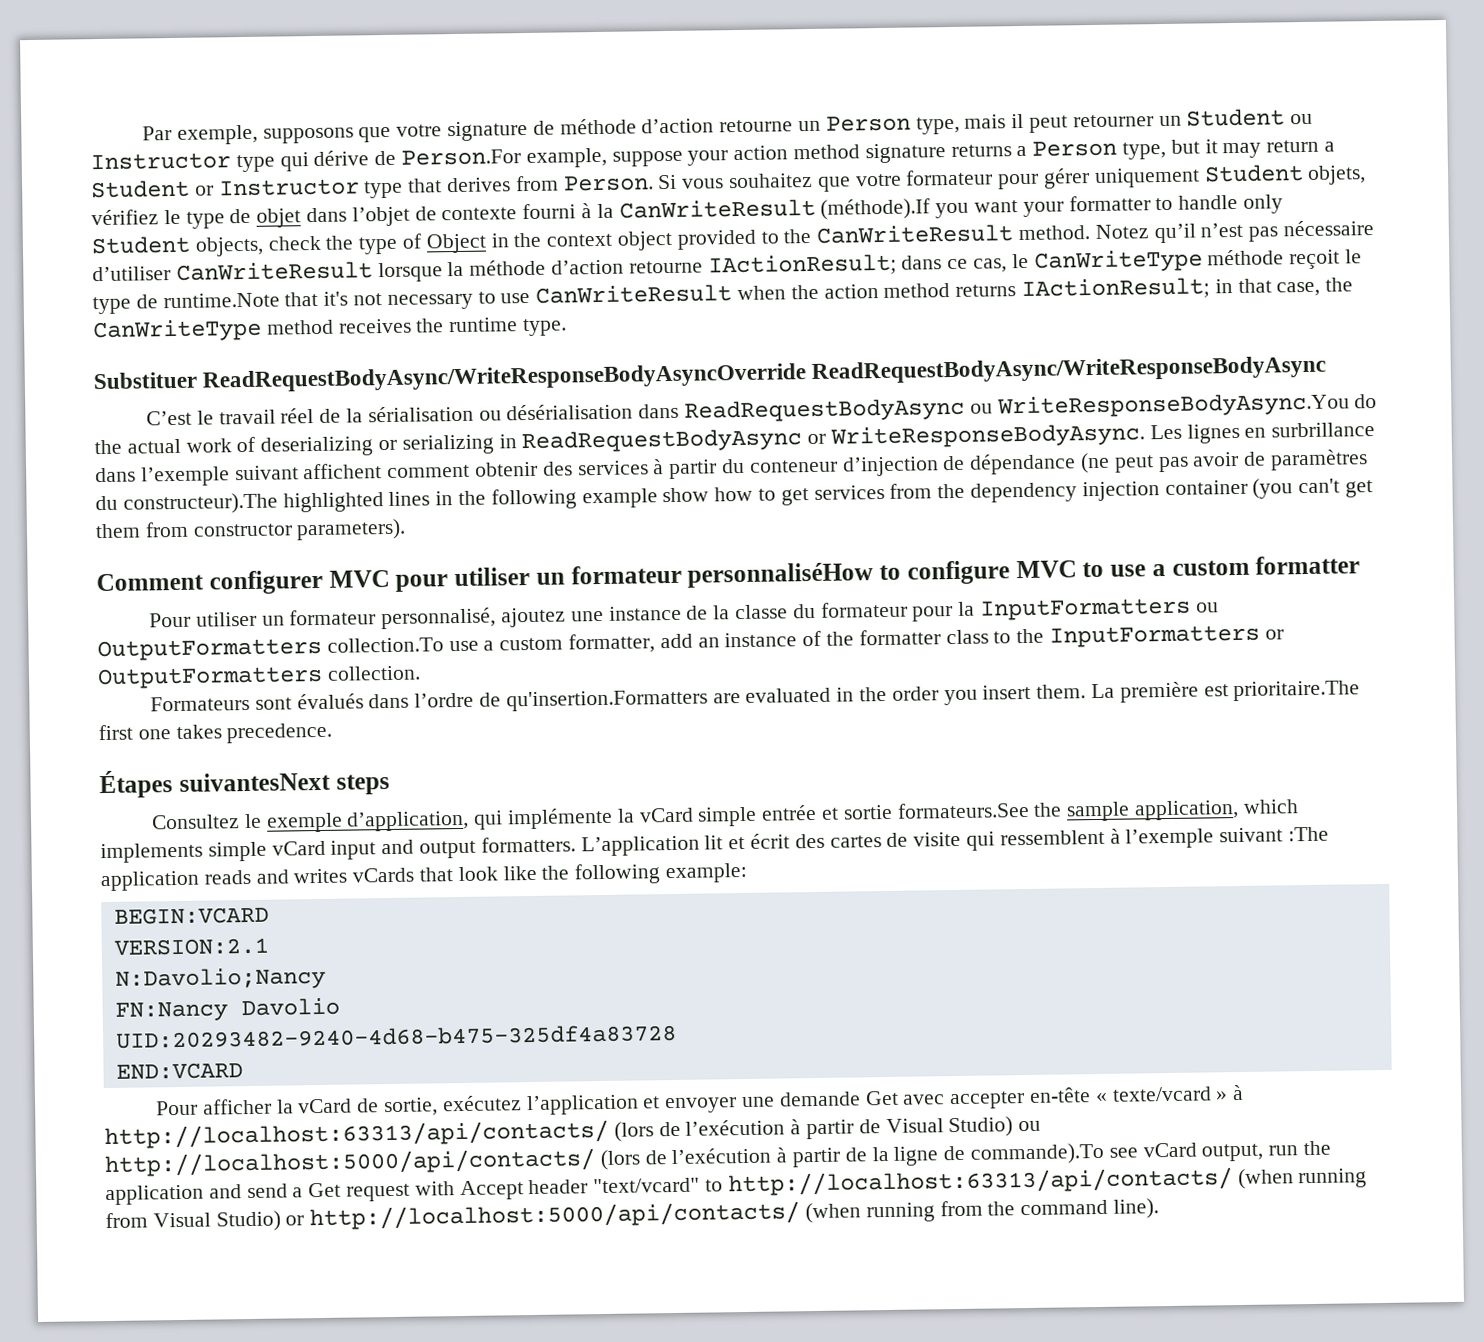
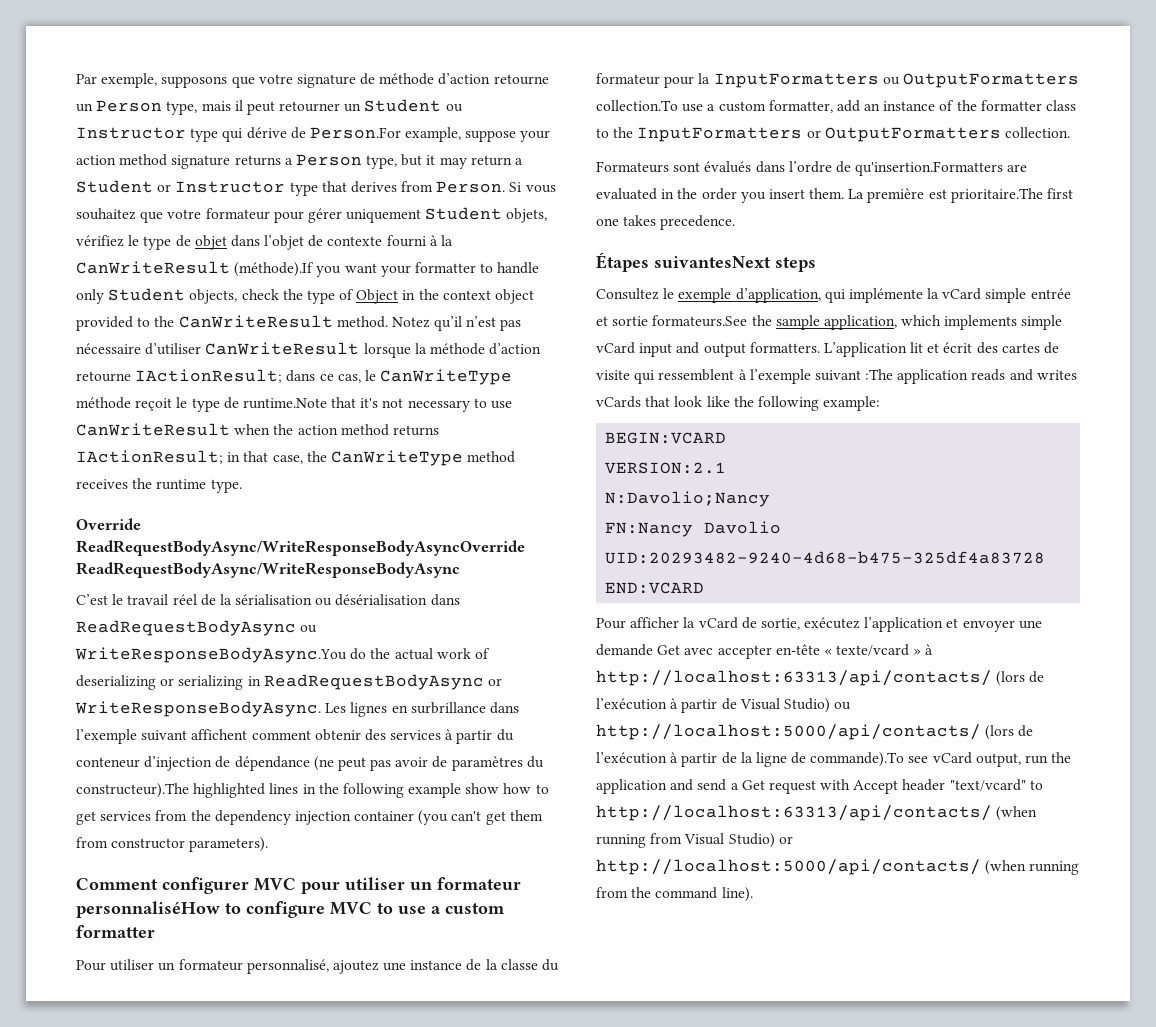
- Substituer ReadRequestBodyAsync/WriteResponseBodyAsyncOverride ReadRequestBodyAsync/WriteResponseBodyAsync
+ Override ReadRequestBodyAsync/WriteResponseBodyAsyncOverride ReadRequestBodyAsync/WriteResponseBodyAsync

